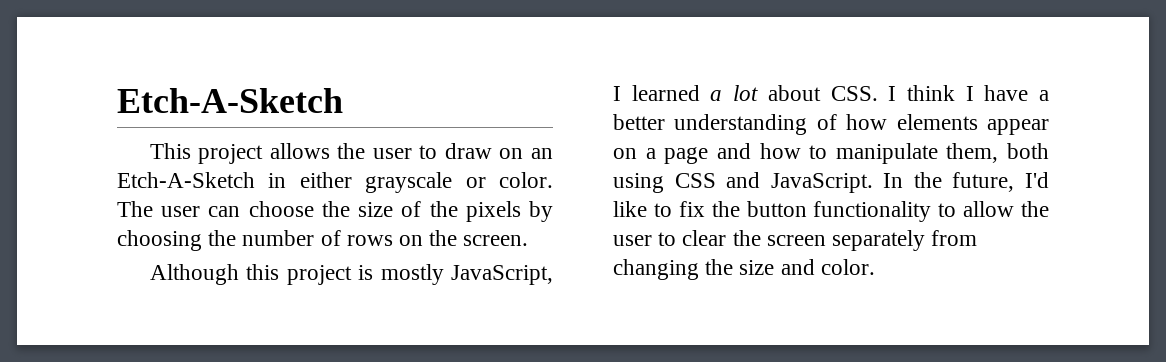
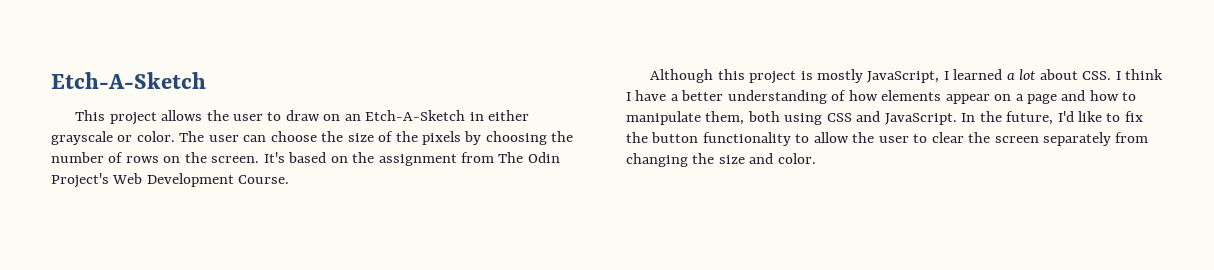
+ It's based on the assignment from The Odin Project's Web Development Course.

